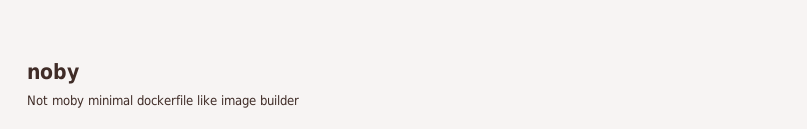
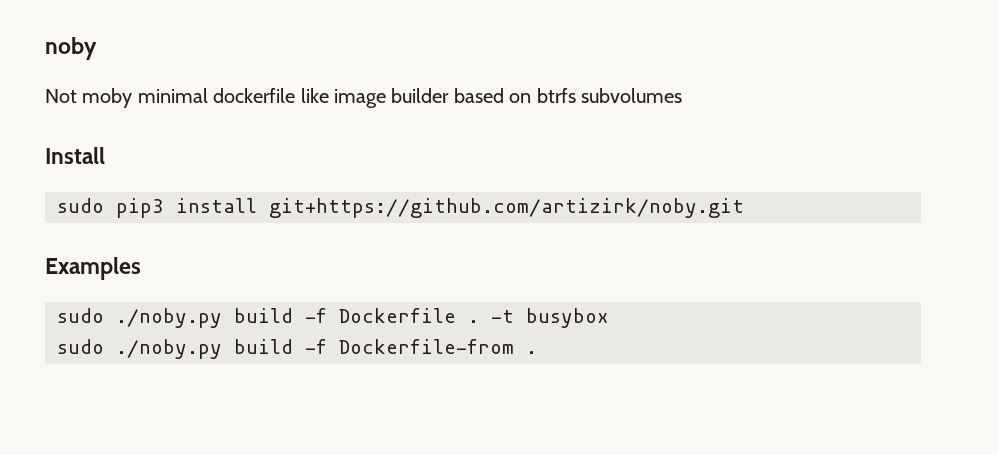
- Not moby minimal dockerfile like image builder
+ Not moby minimal dockerfile like image builder based on btrfs subvolumes
+ Install
+ sudo pip3 install git+https://github.com/artizirk/noby.git
+ Examples
+ sudo ./noby.py build -f Dockerfile . -t busybox
+ sudo ./noby.py build -f Dockerfile-from .

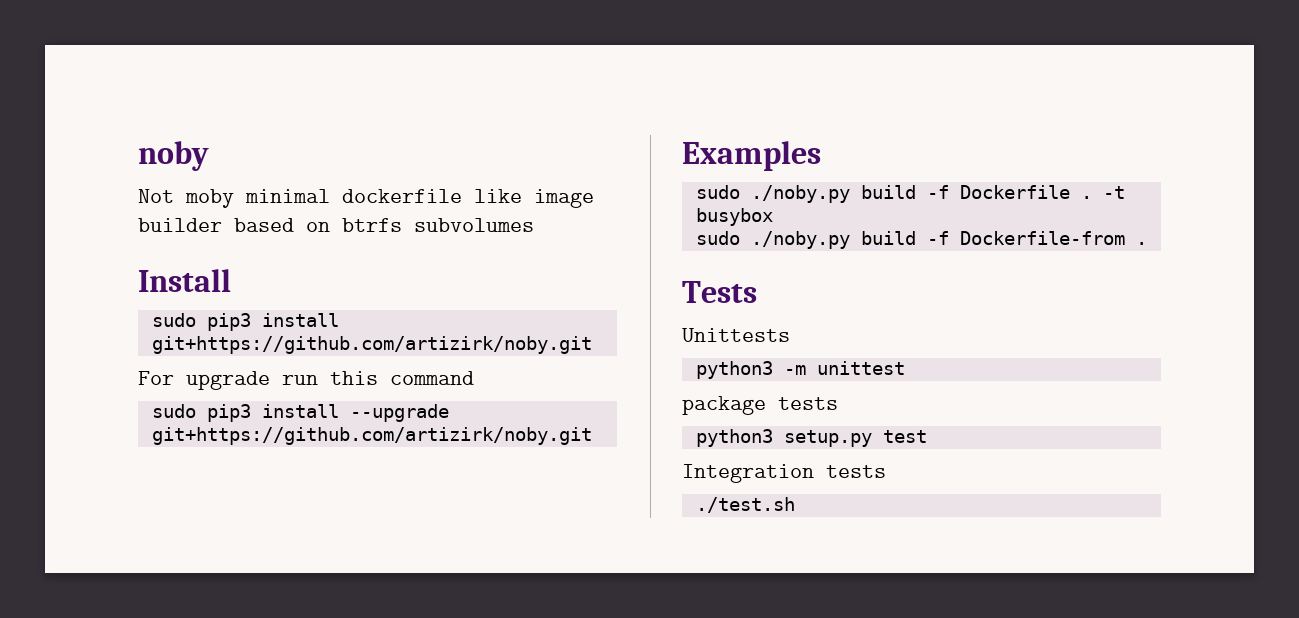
+ For upgrade run this command
+ sudo pip3 install --upgrade git+https://github.com/artizirk/noby.git
+ Tests
+ Unittests
+ python3 -m unittest
+ package tests
+ python3 setup.py test
+ Integration tests
+ ./test.sh

